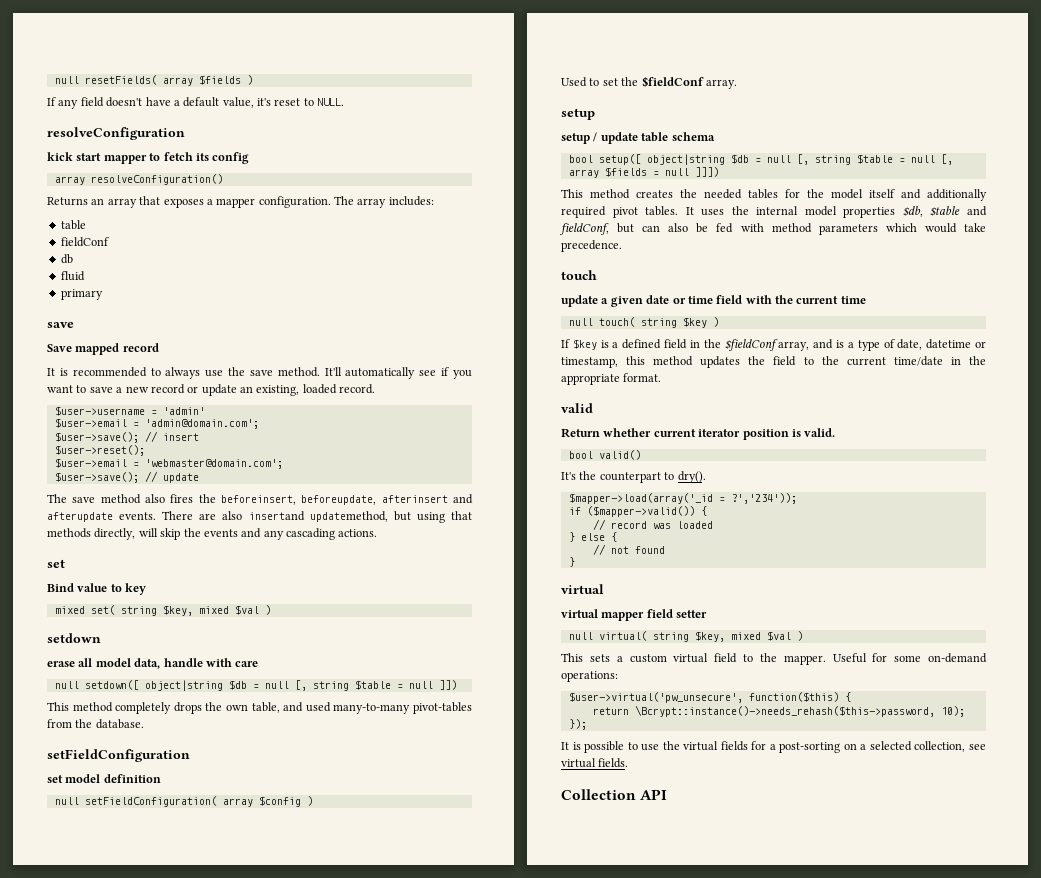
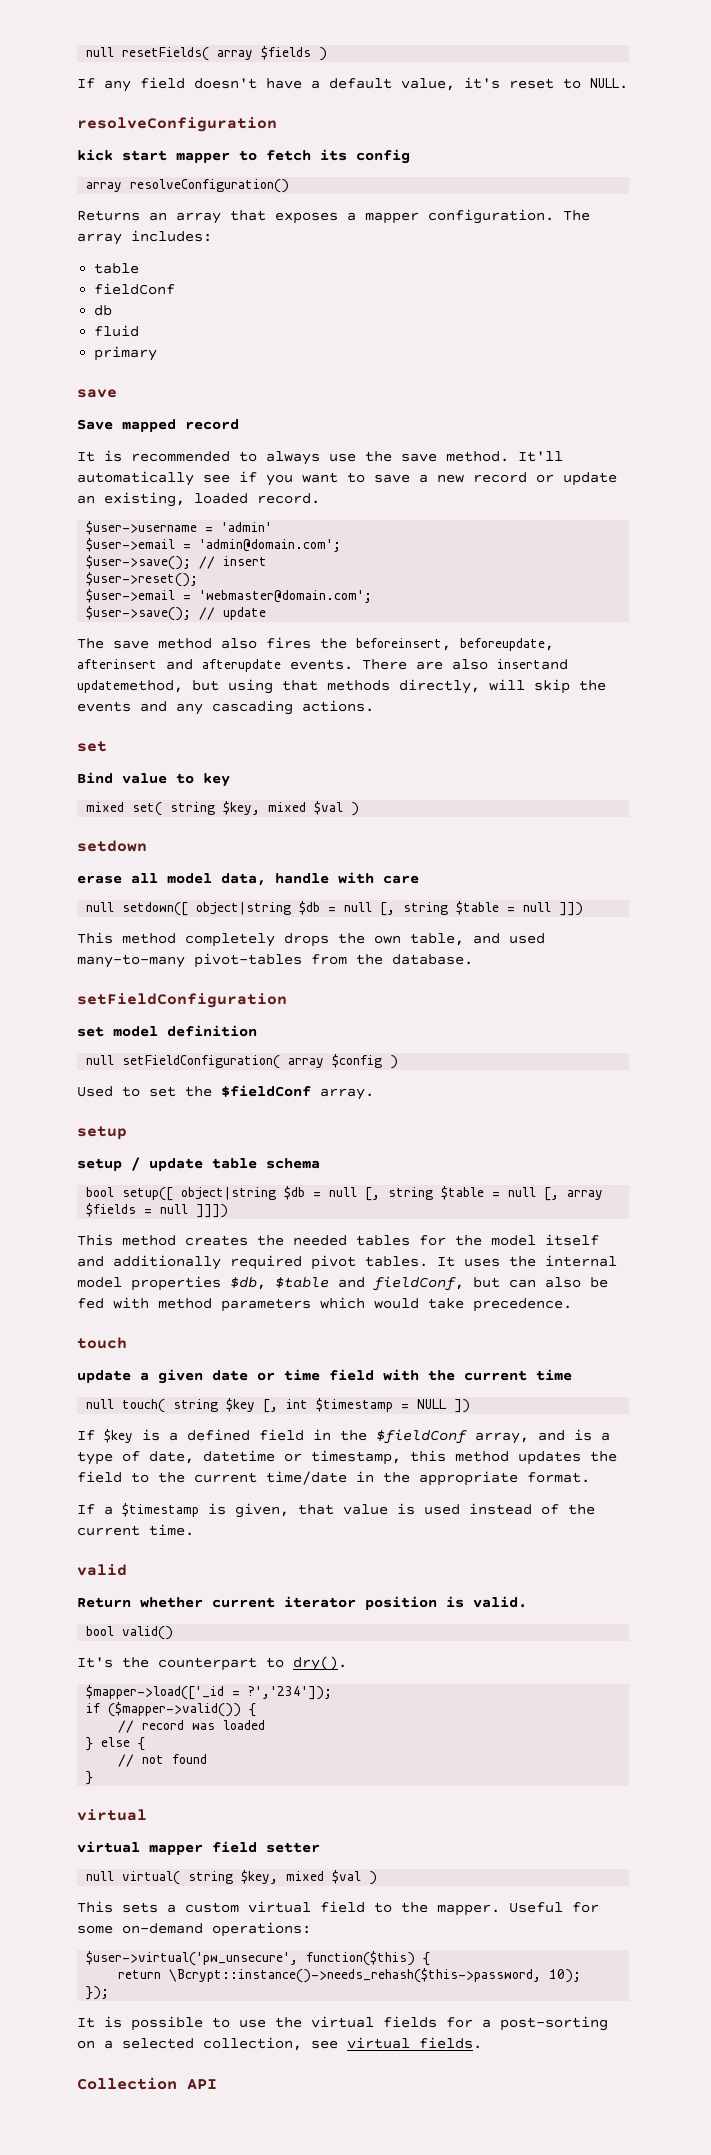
- null touch( string $key )
+ null touch( string $key [, int $timestamp = NULL ])
+ If a $timestamp is given, that value is used instead of the current time.
- $mapper->load(array('_id = ?','234'));
+ $mapper->load(['_id = ?','234']);

